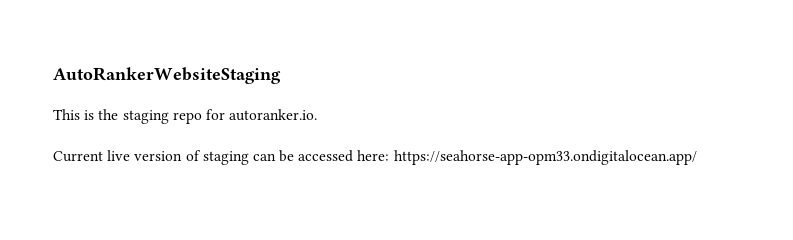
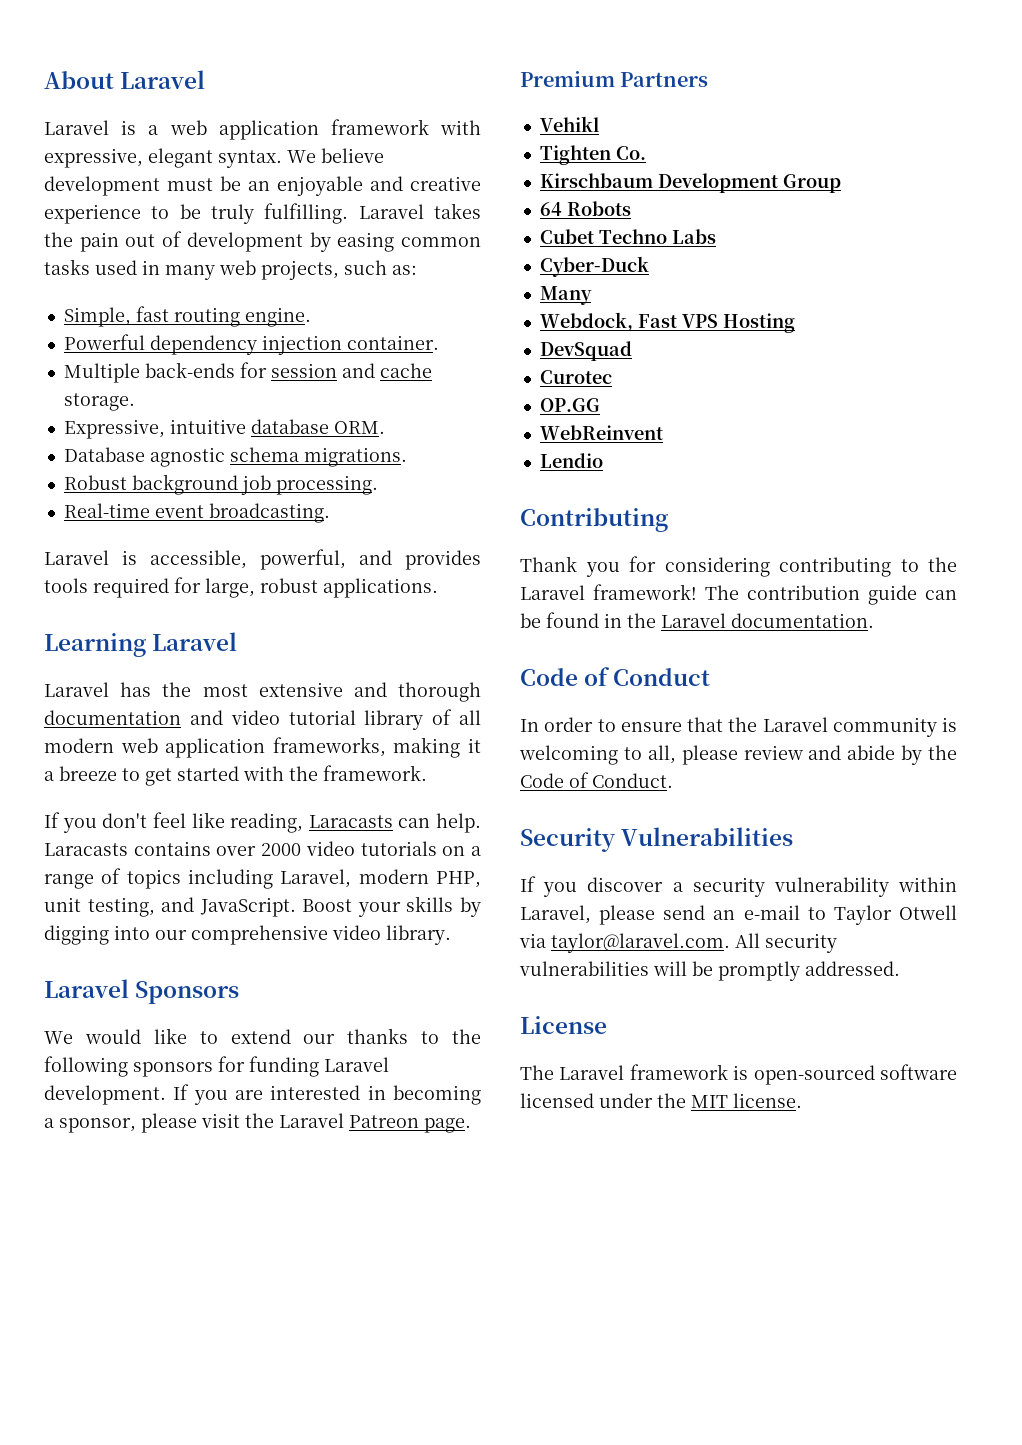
- AutoRankerWebsiteStaging
- This is the staging repo for autoranker.io.
- Current live version of staging can be accessed here: https://seahorse-app-opm33.ondigitalocean.app/
+ About Laravel
+ Laravel is a web application framework with expressive, elegant syntax. We believe development must be an enjoyable and creative experience to be truly fulfilling. Laravel takes the pain out of development by easing common tasks used in many web projects, such as:
+ Simple, fast routing engine.
+ Powerful dependency injection container.
+ Multiple back-ends for session and cache storage.
+ Expressive, intuitive database ORM.
+ Database agnostic schema migrations.
+ Robust background job processing.
+ Real-time event broadcasting.
+ Laravel is accessible, powerful, and provides tools required for large, robust applications.
+ Learning Laravel
+ Laravel has the most extensive and thorough documentation and video tutorial library of all modern web application frameworks, making it a breeze to get started with the framework.
+ If you don't feel like reading, Laracasts can help. Laracasts contains over 2000 video tutorials on a range of topics including Laravel, modern PHP, unit testing, and JavaScript. Boost your skills by digging into our comprehensive video library.
+ Laravel Sponsors
+ We would like to extend our thanks to the following sponsors for funding Laravel development. If you are interested in becoming a sponsor, please visit the Laravel Patreon page.
+ Premium Partners
+ Vehikl
+ Tighten Co.
+ Kirschbaum Development Group
+ 64 Robots
+ Cubet Techno Labs
+ Cyber-Duck
+ Many
+ Webdock, Fast VPS Hosting
+ DevSquad
+ Curotec
+ OP.GG
+ WebReinvent
+ Lendio
+ Contributing
+ Thank you for considering contributing to the Laravel framework! The contribution guide can be found in the Laravel documentation.
+ Code of Conduct
+ In order to ensure that the Laravel community is welcoming to all, please review and abide by the Code of Conduct.
+ Security Vulnerabilities
+ If you discover a security vulnerability within Laravel, please send an e-mail to Taylor Otwell via taylor@laravel.com. All security vulnerabilities will be promptly addressed.
+ License
+ The Laravel framework is open-sourced software licensed under the MIT license.

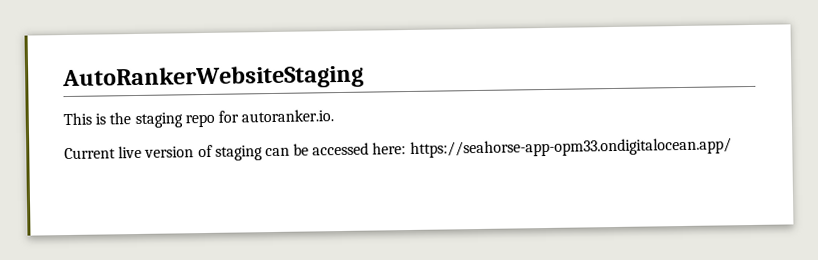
- About Laravel
- Laravel is a web application framework with expressive, elegant syntax. We believe development must be an enjoyable and creative experience to be truly fulfilling. Laravel takes the pain out of development by easing common tasks used in many web projects, such as:
- Simple, fast routing engine.
- Powerful dependency injection container.
- Multiple back-ends for session and cache storage.
- Expressive, intuitive database ORM.
- Database agnostic schema migrations.
- Robust background job processing.
- Real-time event broadcasting.
- Laravel is accessible, powerful, and provides tools required for large, robust applications.
- Learning Laravel
- Laravel has the most extensive and thorough documentation and video tutorial library of all modern web application frameworks, making it a breeze to get started with the framework.
- If you don't feel like reading, Laracasts can help. Laracasts contains over 2000 video tutorials on a range of topics including Laravel, modern PHP, unit testing, and JavaScript. Boost your skills by digging into our comprehensive video library.
- Laravel Sponsors
- We would like to extend our thanks to the following sponsors for funding Laravel development. If you are interested in becoming a sponsor, please visit the Laravel Patreon page.
- Premium Partners
- Vehikl
- Tighten Co.
- Kirschbaum Development Group
- 64 Robots
- Cubet Techno Labs
- Cyber-Duck
- Many
- Webdock, Fast VPS Hosting
- DevSquad
- Curotec
- OP.GG
- WebReinvent
- Lendio
- Contributing
- Thank you for considering contributing to the Laravel framework! The contribution guide can be found in the Laravel documentation.
- Code of Conduct
- In order to ensure that the Laravel community is welcoming to all, please review and abide by the Code of Conduct.
- Security Vulnerabilities
- If you discover a security vulnerability within Laravel, please send an e-mail to Taylor Otwell via taylor@laravel.com. All security vulnerabilities will be promptly addressed.
- License
- The Laravel framework is open-sourced software licensed under the MIT license.
+ AutoRankerWebsiteStaging
+ This is the staging repo for autoranker.io.
+ Current live version of staging can be accessed here: https://seahorse-app-opm33.ondigitalocean.app/

